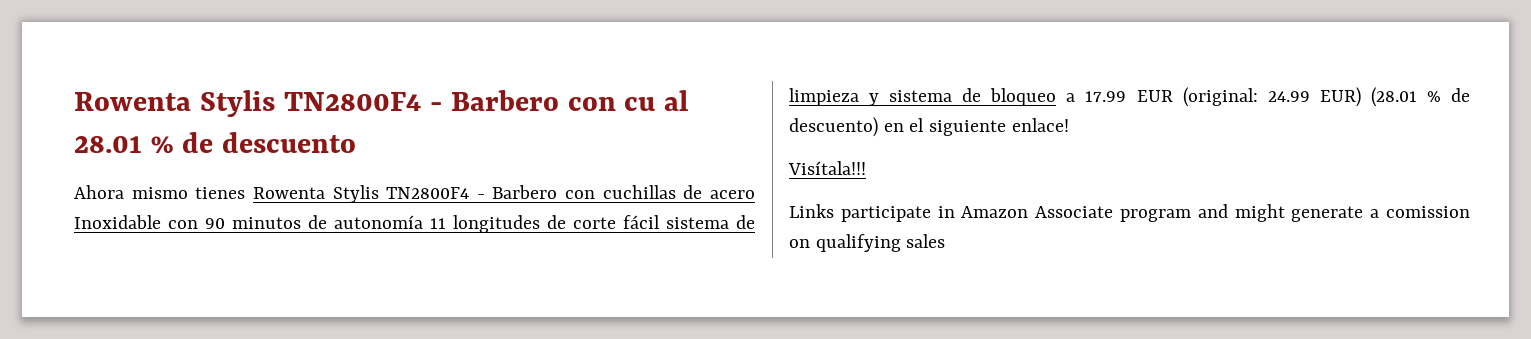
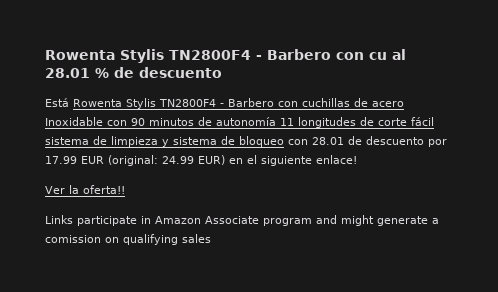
- Ahora mismo tienes Rowenta Stylis TN2800F4 - Barbero con cuchillas de acero Inoxidable con 90 minutos de autonomía 11 longitudes de corte fácil sistema de limpieza y sistema de bloqueo a 17.99 EUR (original: 24.99 EUR) (28.01 % de descuento) en el siguiente enlace!
+ Está Rowenta Stylis TN2800F4 - Barbero con cuchillas de acero Inoxidable con 90 minutos de autonomía 11 longitudes de corte fácil sistema de limpieza y sistema de bloqueo con 28.01 de descuento por 17.99 EUR (original: 24.99 EUR) en el siguiente enlace!
- Visítala!!!
+ Ver la oferta!!

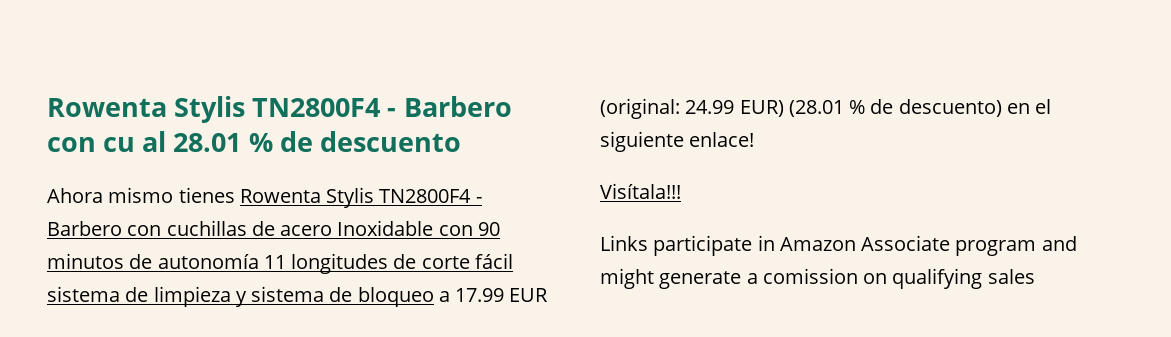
- Está Rowenta Stylis TN2800F4 - Barbero con cuchillas de acero Inoxidable con 90 minutos de autonomía 11 longitudes de corte fácil sistema de limpieza y sistema de bloqueo con 28.01 de descuento por 17.99 EUR (original: 24.99 EUR) en el siguiente enlace!
+ Ahora mismo tienes Rowenta Stylis TN2800F4 - Barbero con cuchillas de acero Inoxidable con 90 minutos de autonomía 11 longitudes de corte fácil sistema de limpieza y sistema de bloqueo a 17.99 EUR (original: 24.99 EUR) (28.01 % de descuento) en el siguiente enlace!
- Ver la oferta!!
+ Visítala!!!

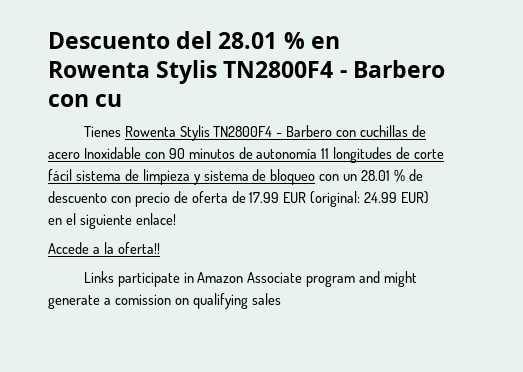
- Rowenta Stylis TN2800F4 - Barbero con cu al 28.01 % de descuento
- Ahora mismo tienes Rowenta Stylis TN2800F4 - Barbero con cuchillas de acero Inoxidable con 90 minutos de autonomía 11 longitudes de corte fácil sistema de limpieza y sistema de bloqueo a 17.99 EUR (original: 24.99 EUR) (28.01 % de descuento) en el siguiente enlace!
+ Descuento del 28.01 % en Rowenta Stylis TN2800F4 - Barbero con cu
+ Tienes Rowenta Stylis TN2800F4 - Barbero con cuchillas de acero Inoxidable con 90 minutos de autonomía 11 longitudes de corte fácil sistema de limpieza y sistema de bloqueo con un 28.01 % de descuento con precio de oferta de 17.99 EUR (original: 24.99 EUR) en el siguiente enlace!
- Visítala!!!
+ Accede a la oferta!!

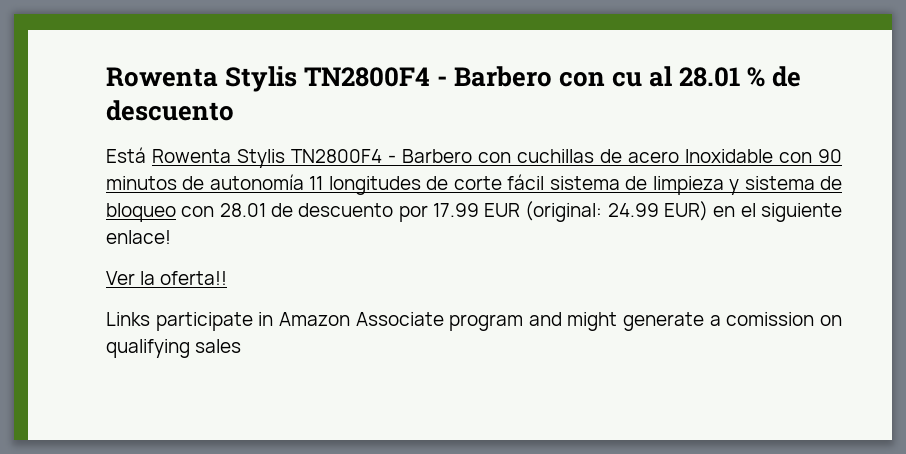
- Descuento del 28.01 % en Rowenta Stylis TN2800F4 - Barbero con cu
- Tienes Rowenta Stylis TN2800F4 - Barbero con cuchillas de acero Inoxidable con 90 minutos de autonomía 11 longitudes de corte fácil sistema de limpieza y sistema de bloqueo con un 28.01 % de descuento con precio de oferta de 17.99 EUR (original: 24.99 EUR) en el siguiente enlace!
+ Rowenta Stylis TN2800F4 - Barbero con cu al 28.01 % de descuento
+ Está Rowenta Stylis TN2800F4 - Barbero con cuchillas de acero Inoxidable con 90 minutos de autonomía 11 longitudes de corte fácil sistema de limpieza y sistema de bloqueo con 28.01 de descuento por 17.99 EUR (original: 24.99 EUR) en el siguiente enlace!
- Accede a la oferta!!
+ Ver la oferta!!

